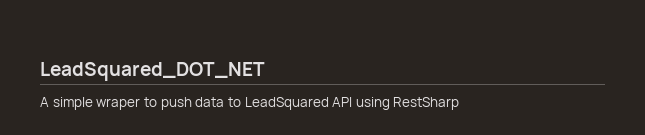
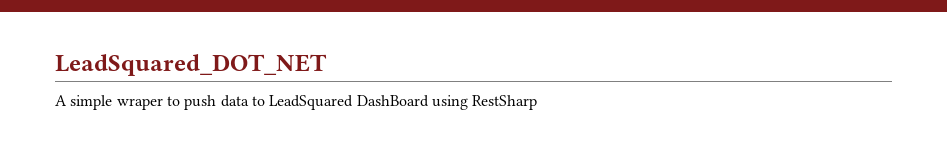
- A simple wraper to push data to LeadSquared API using RestSharp
+ A simple wraper to push data to LeadSquared DashBoard using RestSharp

